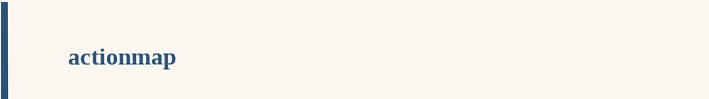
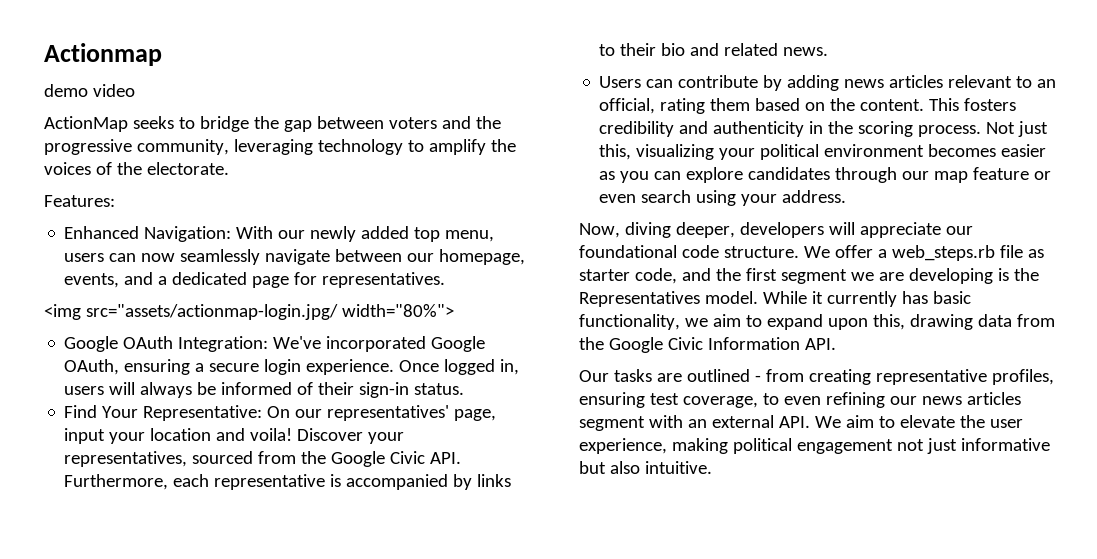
- actionmap
+ Actionmap
+ demo video
+ ActionMap seeks to bridge the gap between voters and the progressive community, leveraging technology to amplify the voices of the electorate.
+ Features:
+ Enhanced Navigation: With our newly added top menu, users can now seamlessly navigate between our homepage, events, and a dedicated page for representatives.
+ <img src="assets/actionmap-login.jpg/ width="80%">
+ Google OAuth Integration: We've incorporated Google OAuth, ensuring a secure login experience. Once logged in, users will always be informed of their sign-in status.
+ Find Your Representative: On our representatives' page, input your location and voila! Discover your representatives, sourced from the Google Civic API. Furthermore, each representative is accompanied by links to their bio and related news.
+ Users can contribute by adding news articles relevant to an official, rating them based on the content. This fosters credibility and authenticity in the scoring process. Not just this, visualizing your political environment becomes easier as you can explore candidates through our map feature or even search using your address.
+ Now, diving deeper, developers will appreciate our foundational code structure. We offer a web_steps.rb file as starter code, and the first segment we are developing is the Representatives model. While it currently has basic functionality, we aim to expand upon this, drawing data from the Google Civic Information API.
+ Our tasks are outlined - from creating representative profiles, ensuring test coverage, to even refining our news articles segment with an external API. We aim to elevate the user experience, making political engagement not just informative but also intuitive.

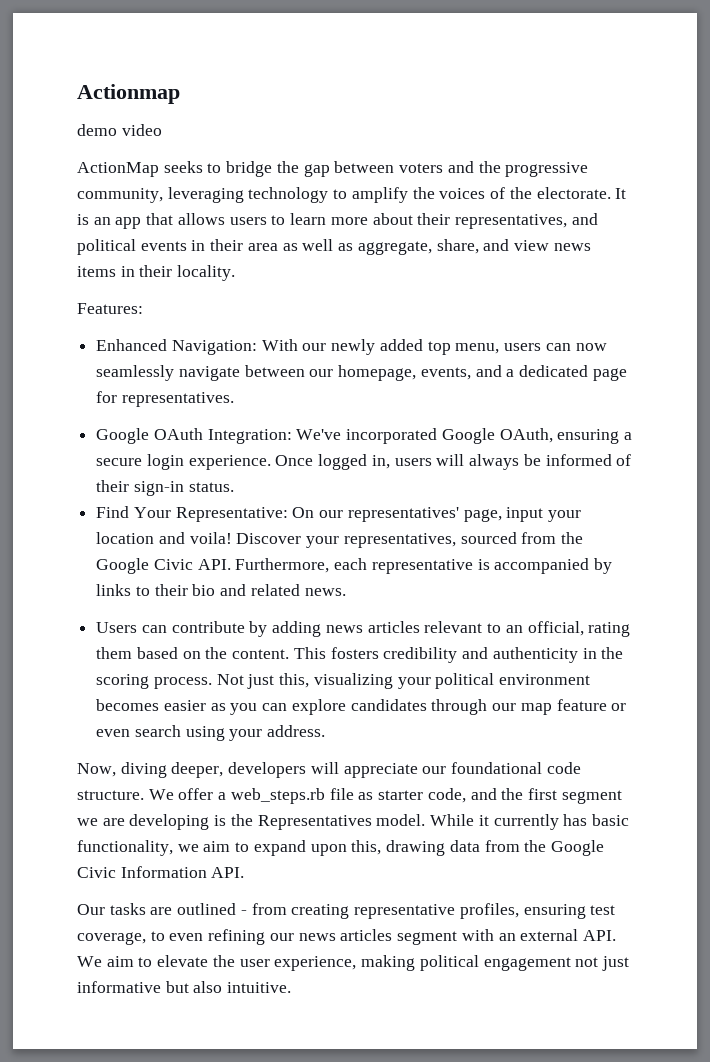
+ It is an app that allows users to learn more about their representatives, and political events in their area as well as aggregate, share, and view news items in their locality.
- <img src="assets/actionmap-login.jpg/ width="80%">

